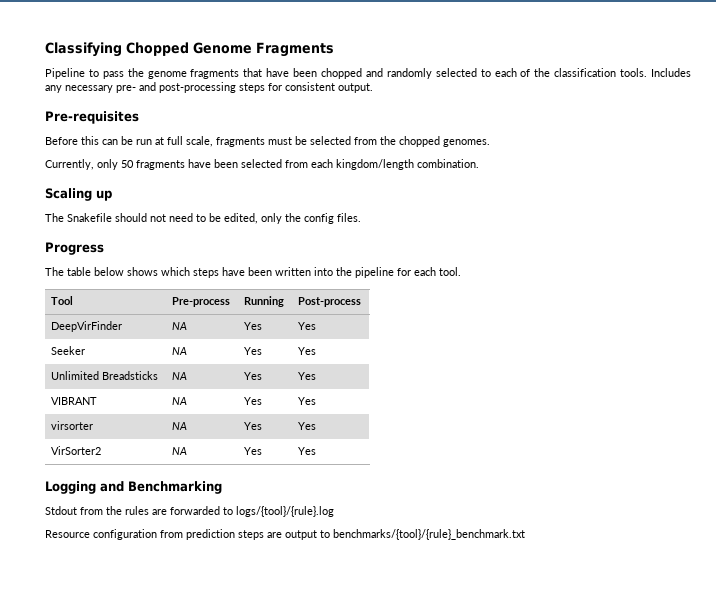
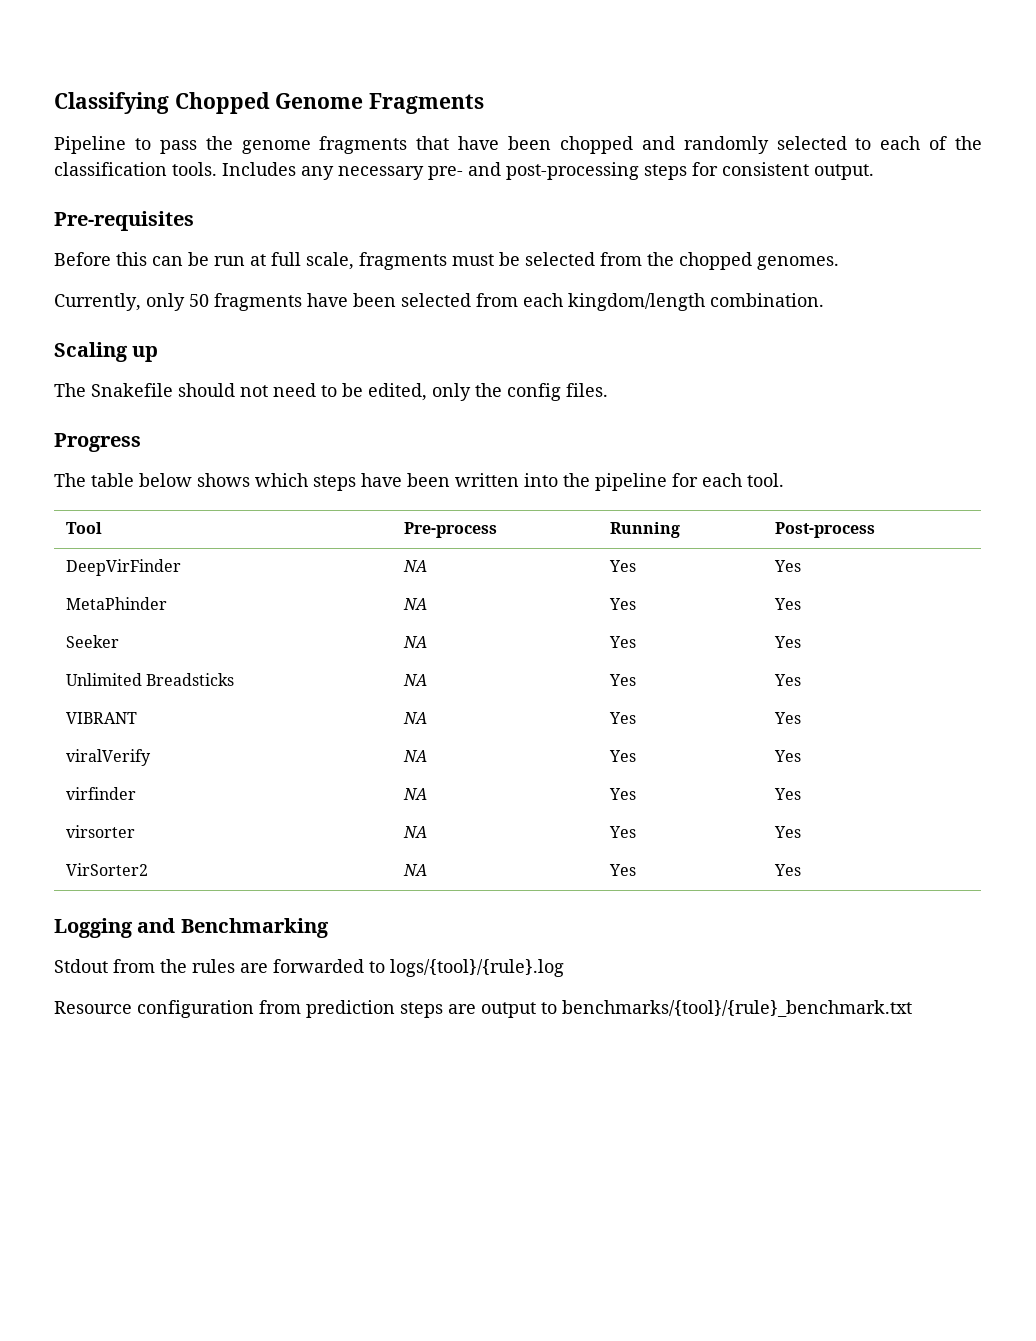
+ MetaPhinder | NA | Yes | Yes
+ viralVerify | NA | Yes | Yes
+ virfinder | NA | Yes | Yes

